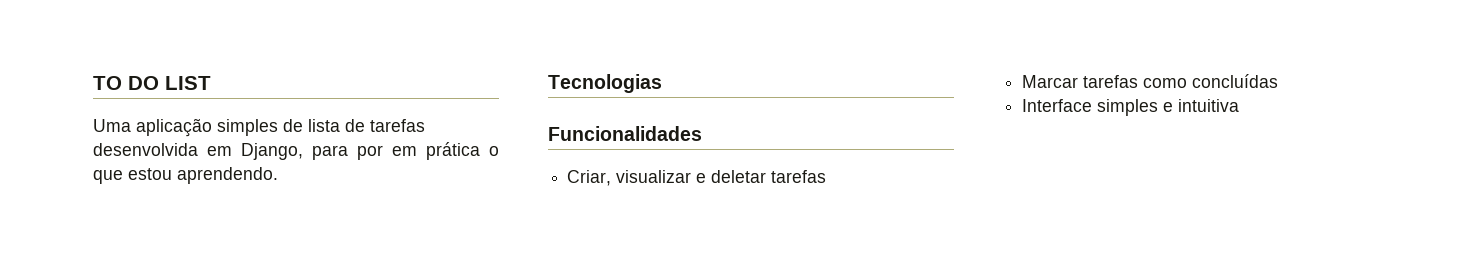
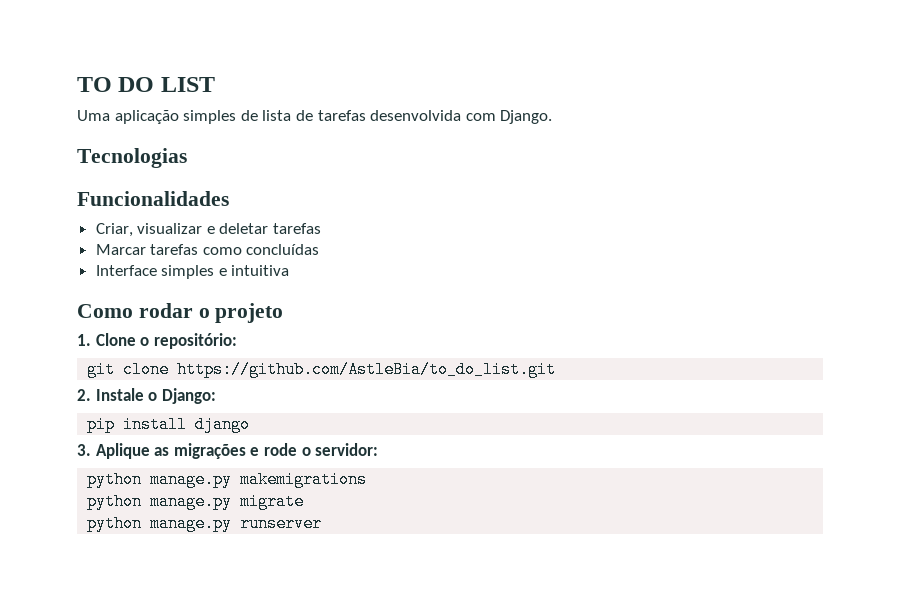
- Uma aplicação simples de lista de tarefas desenvolvida em Django, para por em prática o que estou aprendendo.
+ Uma aplicação simples de lista de tarefas desenvolvida com Django.
+ Como rodar o projeto
+ 1. Clone o repositório:
+ git clone https://github.com/AstleBia/to_do_list.git
+ 2. Instale o Django:
+ pip install django
+ 3. Aplique as migrações e rode o servidor:
+ python manage.py makemigrations
+ python manage.py migrate
+ python manage.py runserver

